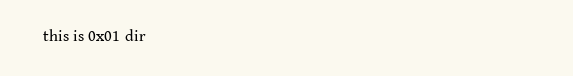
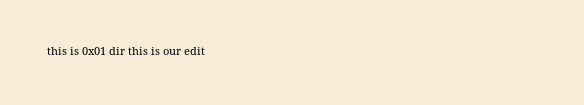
- this is 0x01 dir
+ this is 0x01 dir this is our edit

